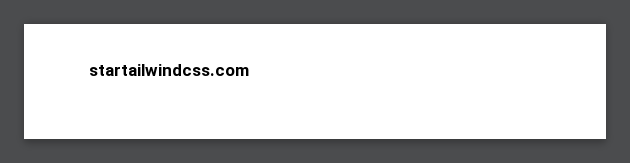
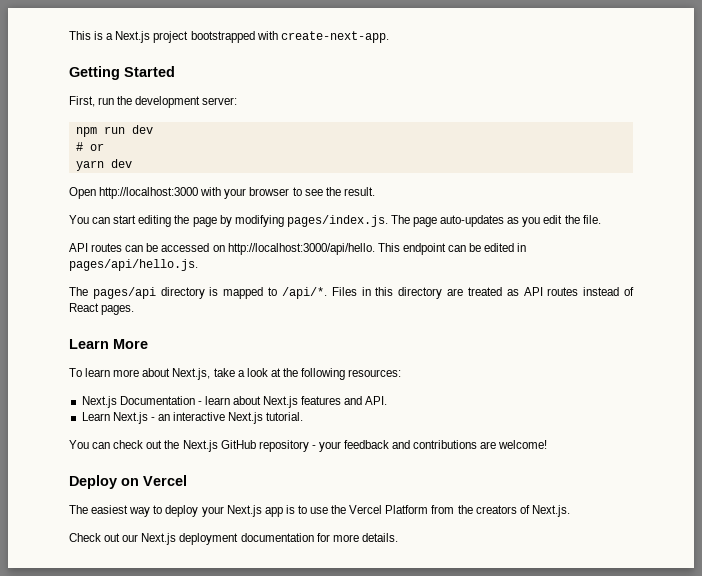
- startailwindcss.com
+ This is a Next.js project bootstrapped with create-next-app.
+ Getting Started
+ First, run the development server:
+ npm run dev
+ # or
+ yarn dev
+ Open http://localhost:3000 with your browser to see the result.
+ You can start editing the page by modifying pages/index.js. The page auto-updates as you edit the file.
+ API routes can be accessed on http://localhost:3000/api/hello. This endpoint can be edited in pages/api/hello.js.
+ The pages/api directory is mapped to /api/*. Files in this directory are treated as API routes instead of React pages.
+ Learn More
+ To learn more about Next.js, take a look at the following resources:
+ Next.js Documentation - learn about Next.js features and API.
+ Learn Next.js - an interactive Next.js tutorial.
+ You can check out the Next.js GitHub repository - your feedback and contributions are welcome!
+ Deploy on Vercel
+ The easiest way to deploy your Next.js app is to use the Vercel Platform from the creators of Next.js.
+ Check out our Next.js deployment documentation for more details.

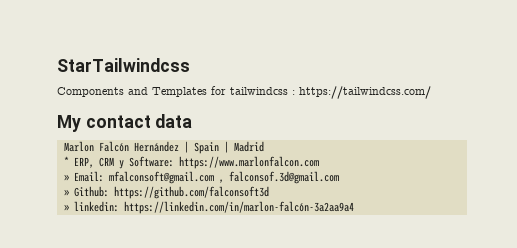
- This is a Next.js project bootstrapped with create-next-app.
- Getting Started
- First, run the development server:
- npm run dev
- # or
- yarn dev
- Open http://localhost:3000 with your browser to see the result.
- You can start editing the page by modifying pages/index.js. The page auto-updates as you edit the file.
- API routes can be accessed on http://localhost:3000/api/hello. This endpoint can be edited in pages/api/hello.js.
- The pages/api directory is mapped to /api/*. Files in this directory are treated as API routes instead of React pages.
- Learn More
- To learn more about Next.js, take a look at the following resources:
- Next.js Documentation - learn about Next.js features and API.
- Learn Next.js - an interactive Next.js tutorial.
- You can check out the Next.js GitHub repository - your feedback and contributions are welcome!
- Deploy on Vercel
- The easiest way to deploy your Next.js app is to use the Vercel Platform from the creators of Next.js.
- Check out our Next.js deployment documentation for more details.
+ StarTailwindcss
+ Components and Templates for tailwindcss : https://tailwindcss.com/
+ My contact data
+ Marlon Falcón Hernández | Spain | Madrid
+ * ERP, CRM y Software: https://www.marlonfalcon.com
+ » Email: mfalconsoft@gmail.com , falconsof.3d@gmail.com
+ » Github: https://github.com/falconsoft3d
+ » linkedin: https://linkedin.com/in/marlon-falcón-3a2aa9a4

